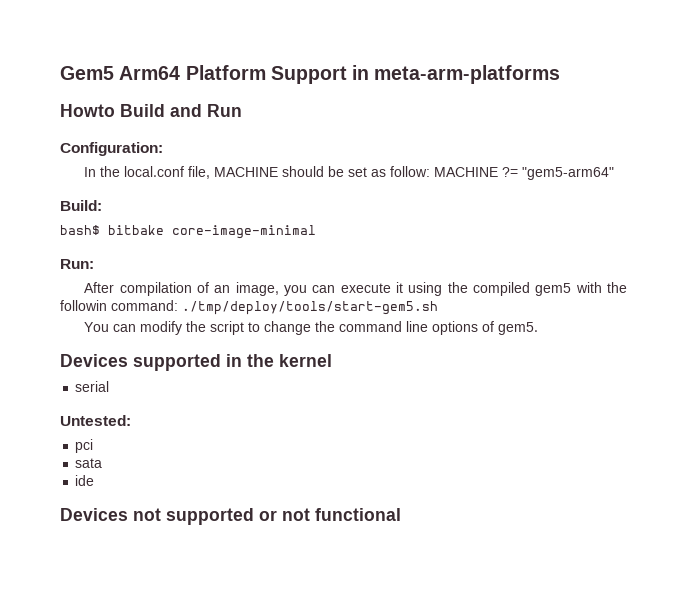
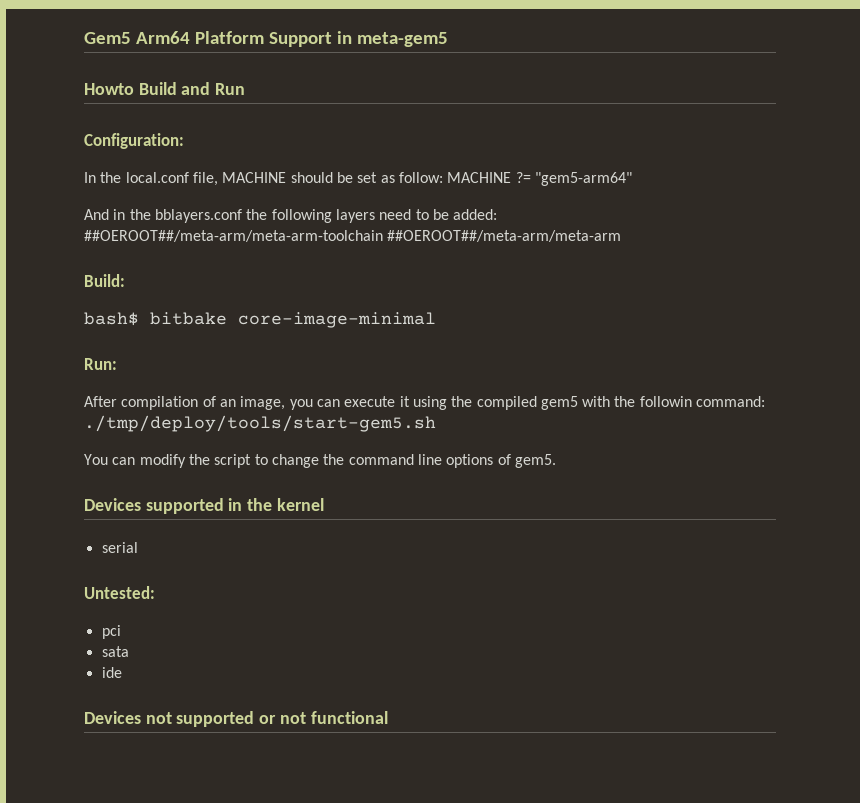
- Gem5 Arm64 Platform Support in meta-arm-platforms
+ Gem5 Arm64 Platform Support in meta-gem5
+ And in the bblayers.conf the following layers need to be added: ##OEROOT##/meta-arm/meta-arm-toolchain ##OEROOT##/meta-arm/meta-arm

